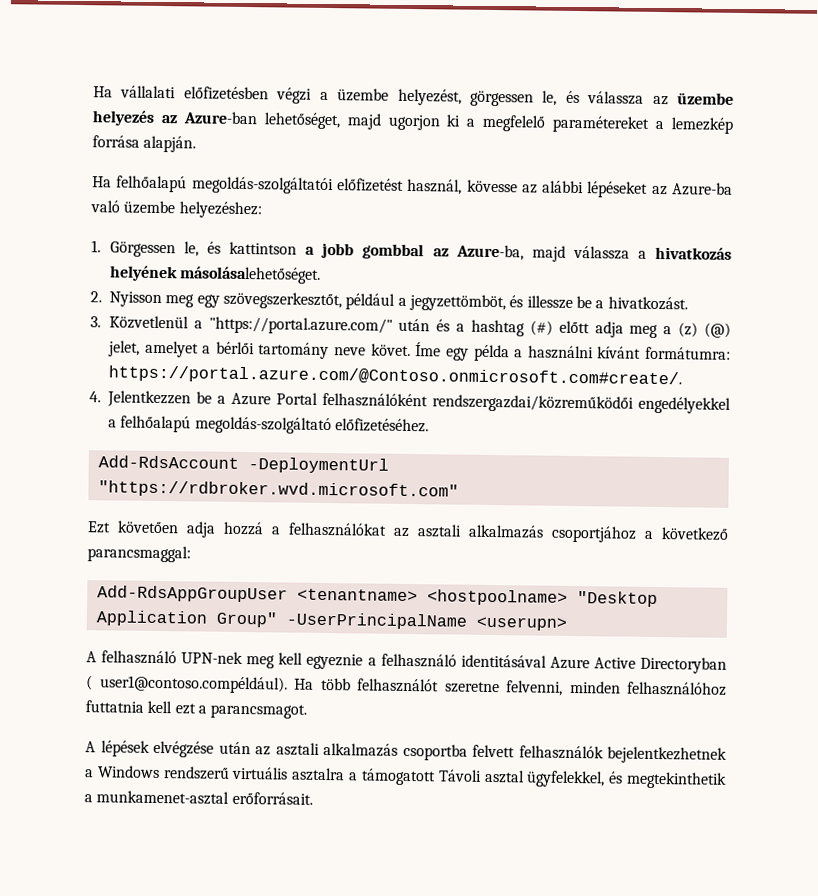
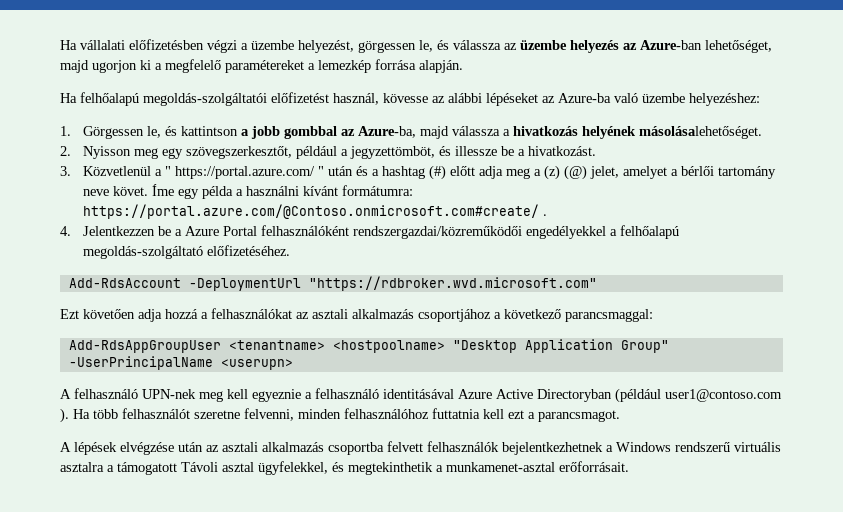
- 3. Közvetlenül a "https://portal.azure.com/" után és a hashtag (#) előtt adja meg a (z) (@) jelet, amelyet a bérlői tartomány neve követ.
+ 3. Közvetlenül a " https://portal.azure.com/ " után és a hashtag (#) előtt adja meg a (z) (@) jelet, amelyet a bérlői tartomány neve követ.
- Íme egy példa a használni kívánt formátumra: https://portal.azure.com/@Contoso.onmicrosoft.com#create/.
+ Íme egy példa a használni kívánt formátumra: https://portal.azure.com/@Contoso.onmicrosoft.com#create/ .
- A felhasználó UPN-nek meg kell egyeznie a felhasználó identitásával Azure Active Directoryban ( user1@contoso.compéldául). Ha több felhasználót szeretne felvenni, minden felhasználóhoz futtatnia kell ezt a parancsmagot.
+ A felhasználó UPN-nek meg kell egyeznie a felhasználó identitásával Azure Active Directoryban (például user1@contoso.com ). Ha több felhasználót szeretne felvenni, minden felhasználóhoz futtatnia kell ezt a parancsmagot.

